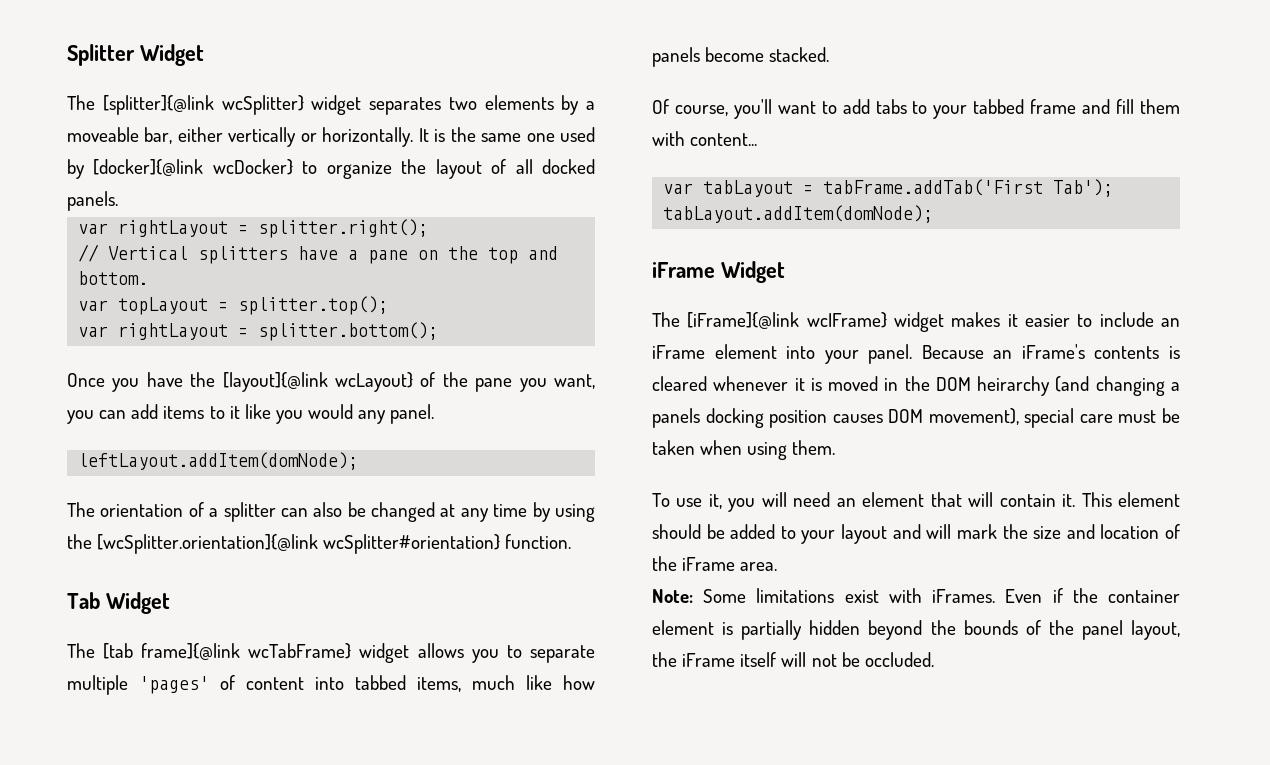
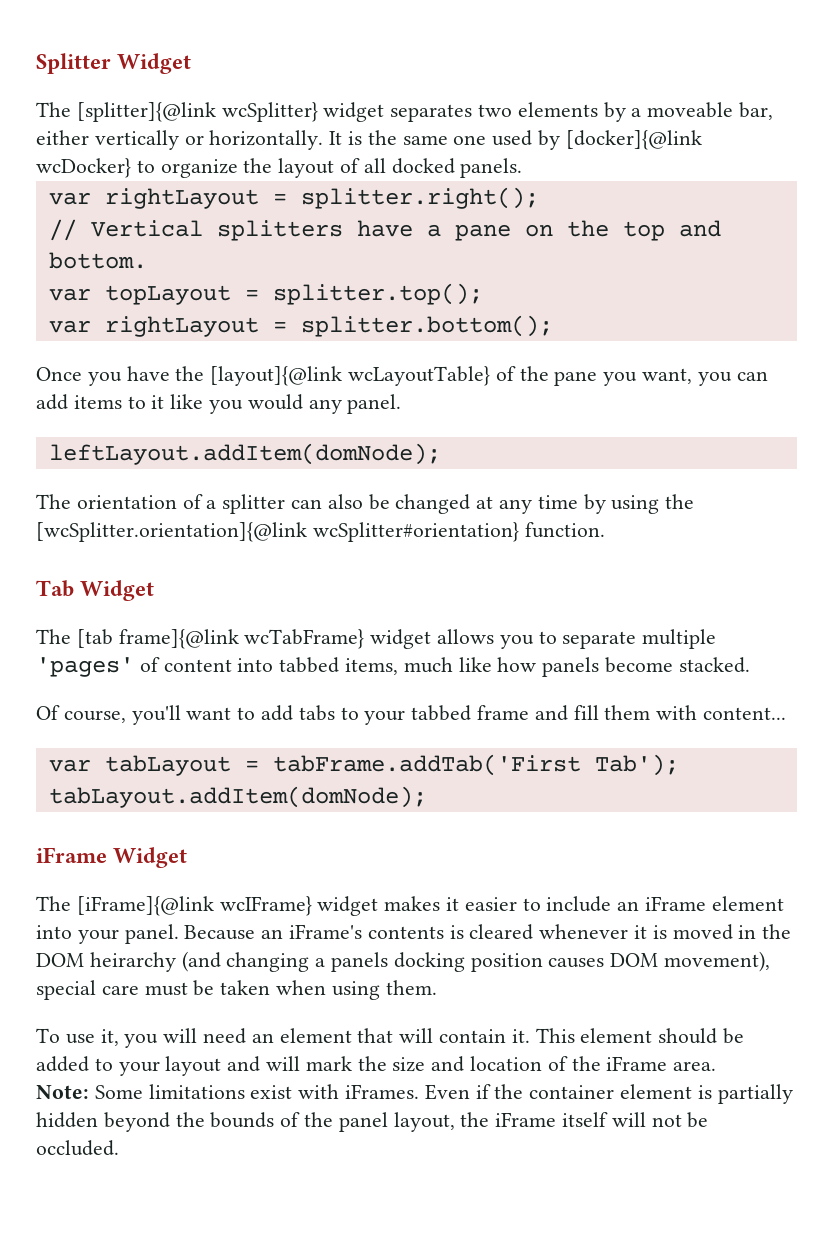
- Once you have the [layout]{@link wcLayout} of the pane you want, you can add items to it like you would any panel.
+ Once you have the [layout]{@link wcLayoutTable} of the pane you want, you can add items to it like you would any panel.

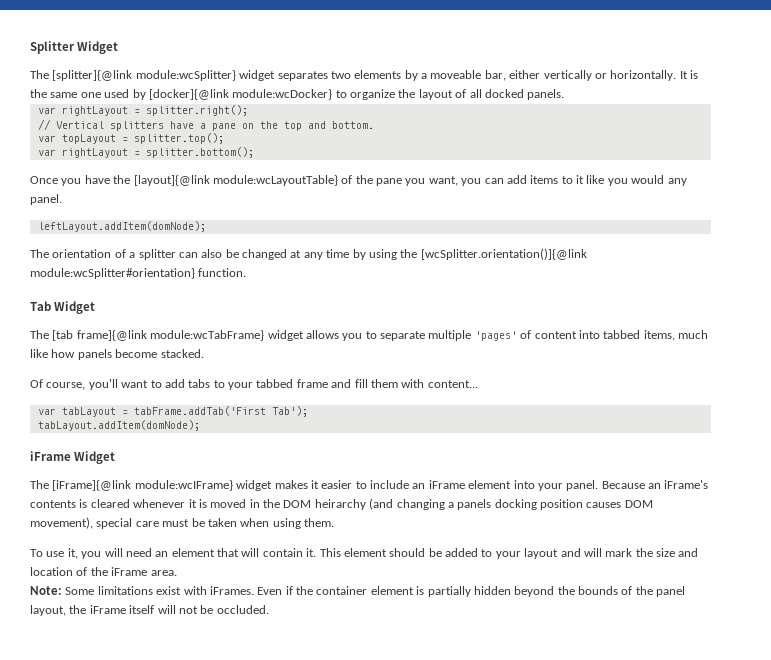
- The [splitter]{@link wcSplitter} widget separates two elements by a moveable bar, either vertically or horizontally.
+ The [splitter]{@link module:wcSplitter} widget separates two elements by a moveable bar, either vertically or horizontally.
- It is the same one used by [docker]{@link wcDocker} to organize the layout of all docked panels.
+ It is the same one used by [docker]{@link module:wcDocker} to organize the layout of all docked panels.
- Once you have the [layout]{@link wcLayoutTable} of the pane you want, you can add items to it like you would any panel.
+ Once you have the [layout]{@link module:wcLayoutTable} of the pane you want, you can add items to it like you would any panel.
- The orientation of a splitter can also be changed at any time by using the [wcSplitter.orientation]{@link wcSplitter#orientation} function.
+ The orientation of a splitter can also be changed at any time by using the [wcSplitter.orientation()]{@link module:wcSplitter#orientation} function.
- The [tab frame]{@link wcTabFrame} widget allows you to separate multiple 'pages' of content into tabbed items, much like how panels become stacked.
+ The [tab frame]{@link module:wcTabFrame} widget allows you to separate multiple 'pages' of content into tabbed items, much like how panels become stacked.
- The [iFrame]{@link wcIFrame} widget makes it easier to include an iFrame element into your panel.
+ The [iFrame]{@link module:wcIFrame} widget makes it easier to include an iFrame element into your panel.

